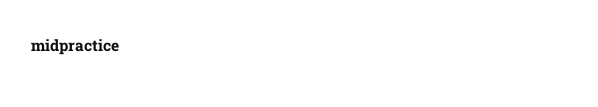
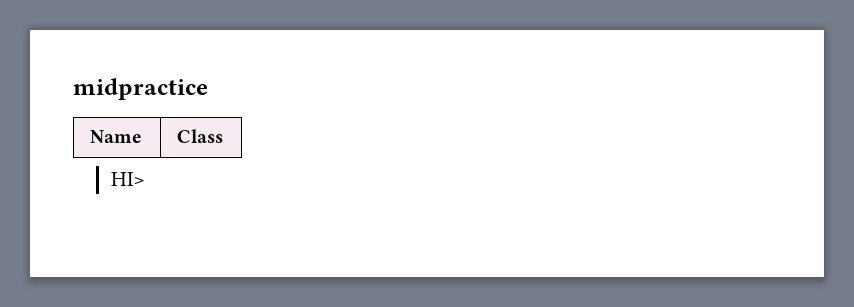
+ Name | Class
+ HI>

